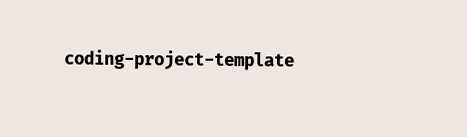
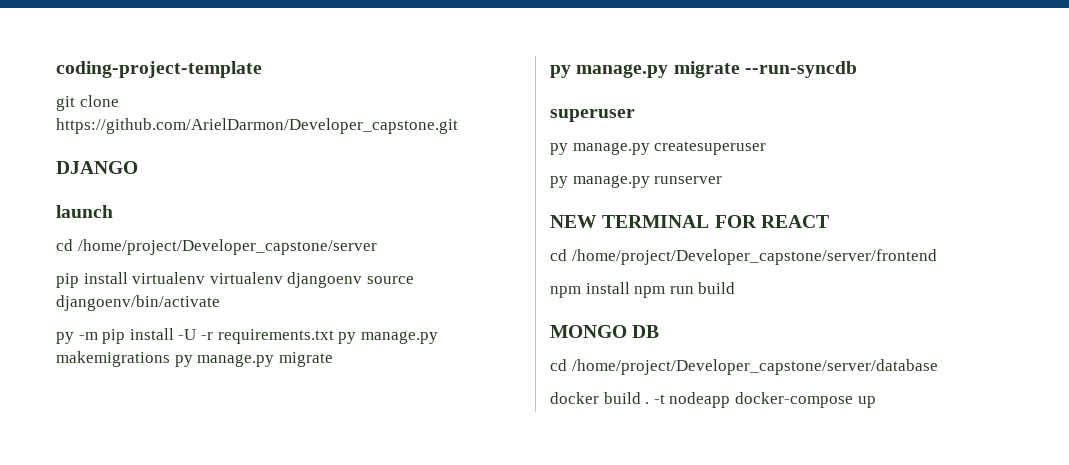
+ git clone https://github.com/ArielDarmon/Developer_capstone.git
+ DJANGO
+ launch
+ cd /home/project/Developer_capstone/server
+ pip install virtualenv virtualenv djangoenv source djangoenv/bin/activate
+ py -m pip install -U -r requirements.txt py manage.py makemigrations py manage.py migrate
+ py manage.py migrate --run-syncdb
+ superuser
+ py manage.py createsuperuser
+ py manage.py runserver
+ NEW TERMINAL FOR REACT
+ cd /home/project/Developer_capstone/server/frontend
+ npm install npm run build
+ MONGO DB
+ cd /home/project/Developer_capstone/server/database
+ docker build . -t nodeapp docker-compose up

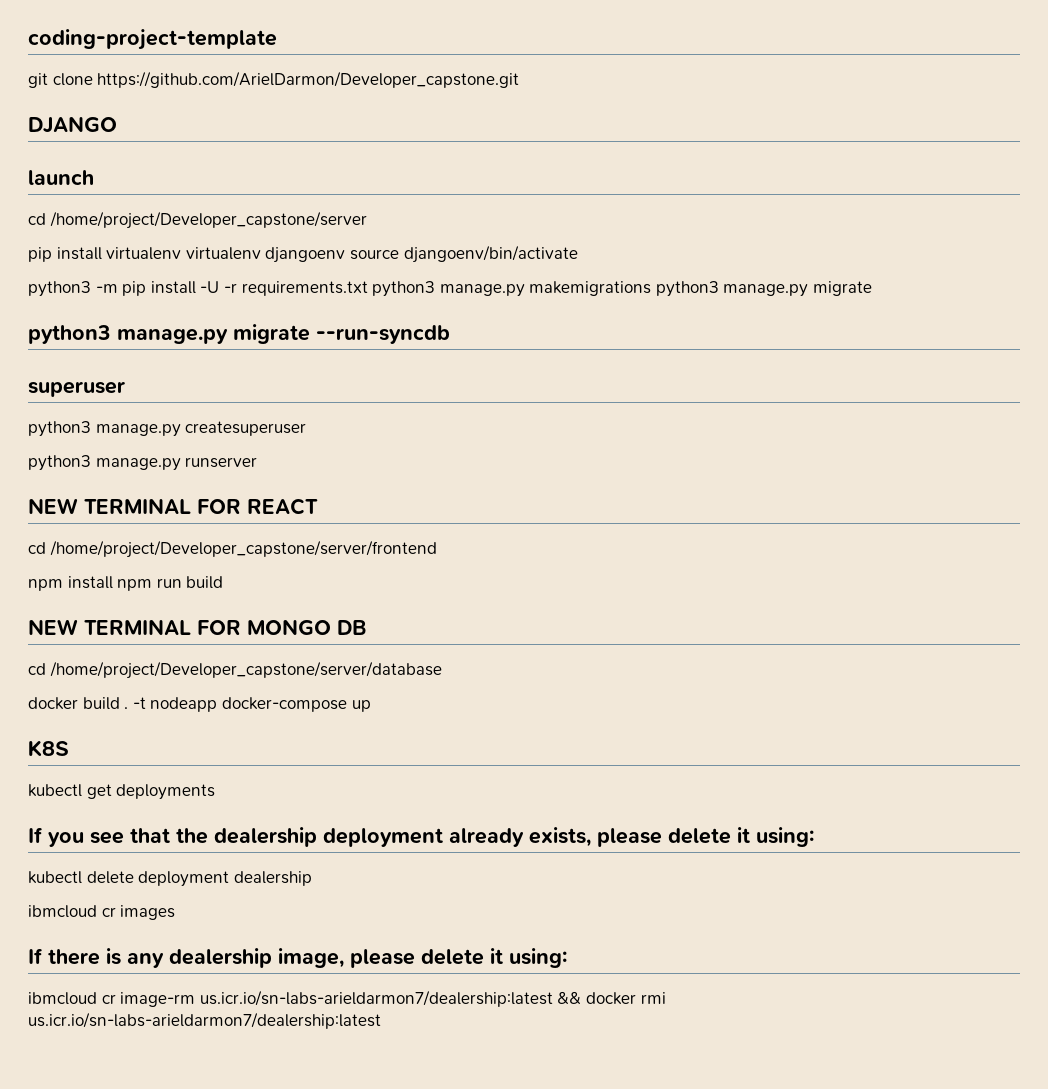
- py -m pip install -U -r requirements.txt py manage.py makemigrations py manage.py migrate
+ python3 -m pip install -U -r requirements.txt python3 manage.py makemigrations python3 manage.py migrate
- py manage.py migrate --run-syncdb
+ python3 manage.py migrate --run-syncdb
- py manage.py createsuperuser
+ python3 manage.py createsuperuser
- py manage.py runserver
+ python3 manage.py runserver
- MONGO DB
+ NEW TERMINAL FOR MONGO DB
+ K8S
+ kubectl get deployments
+ If you see that the dealership deployment already exists, please delete it using:
+ kubectl delete deployment dealership
+ ibmcloud cr images
+ If there is any dealership image, please delete it using:
+ ibmcloud cr image-rm us.icr.io/sn-labs-arieldarmon7/dealership:latest && docker rmi us.icr.io/sn-labs-arieldarmon7/dealership:latest

